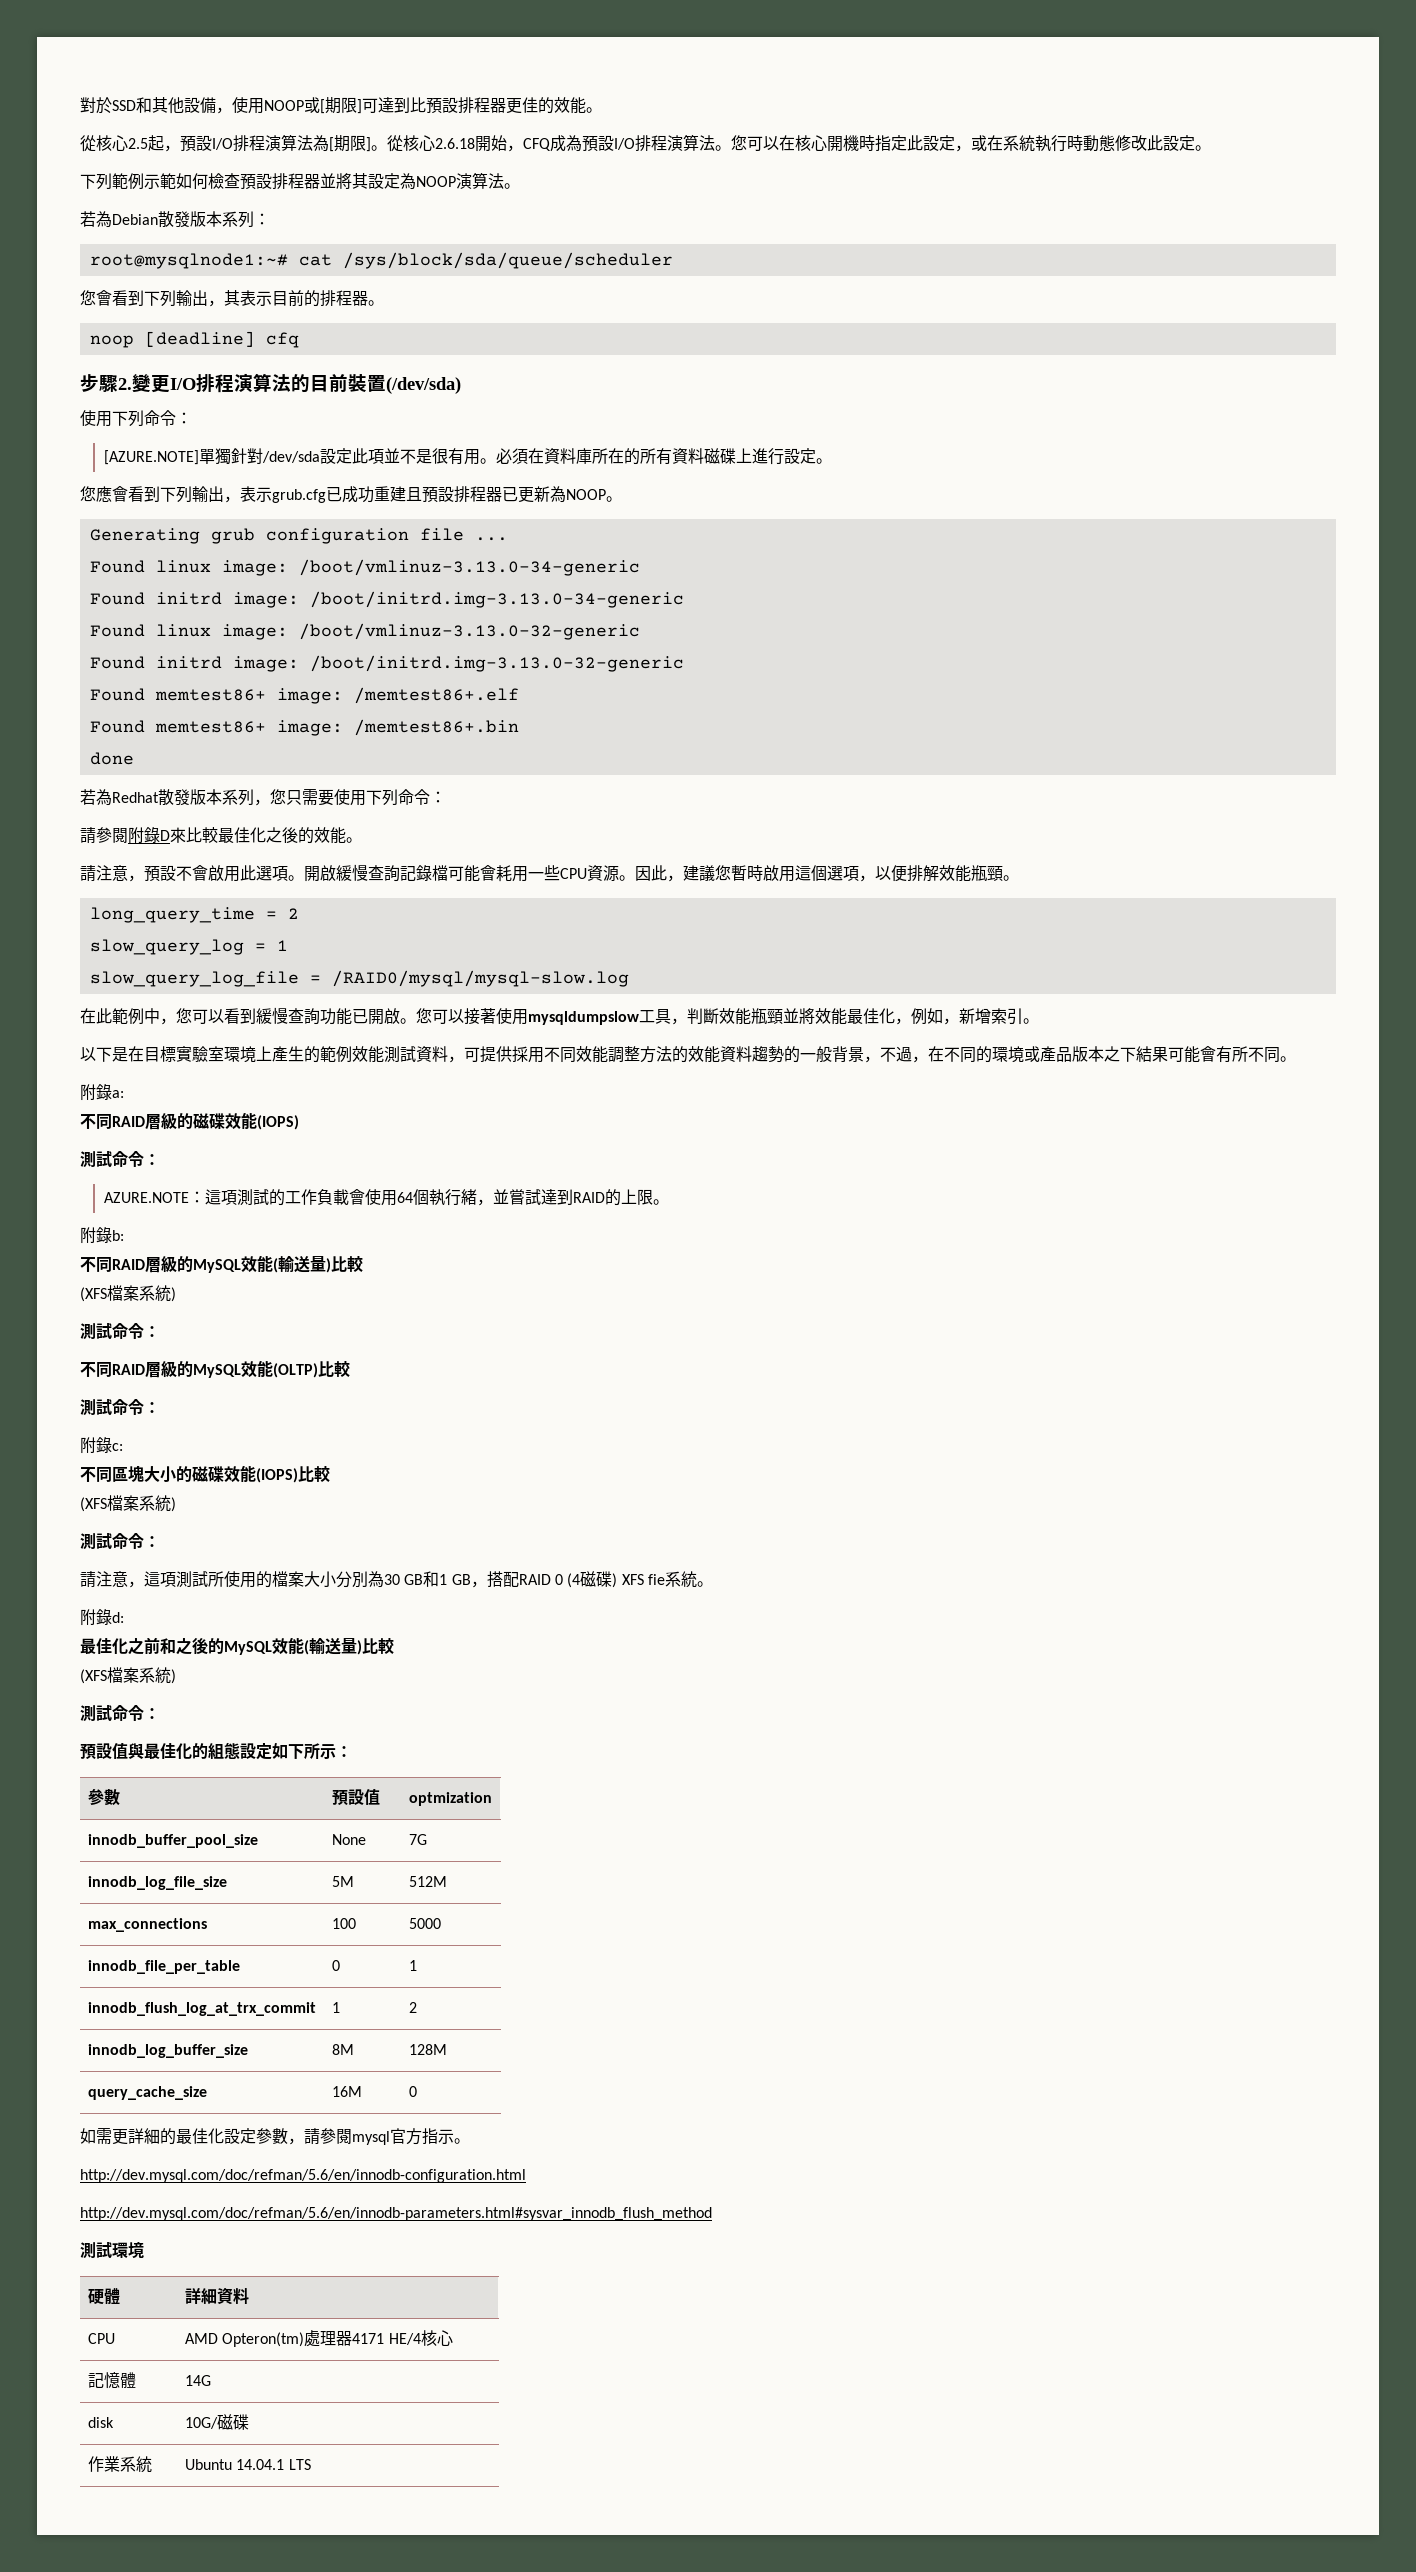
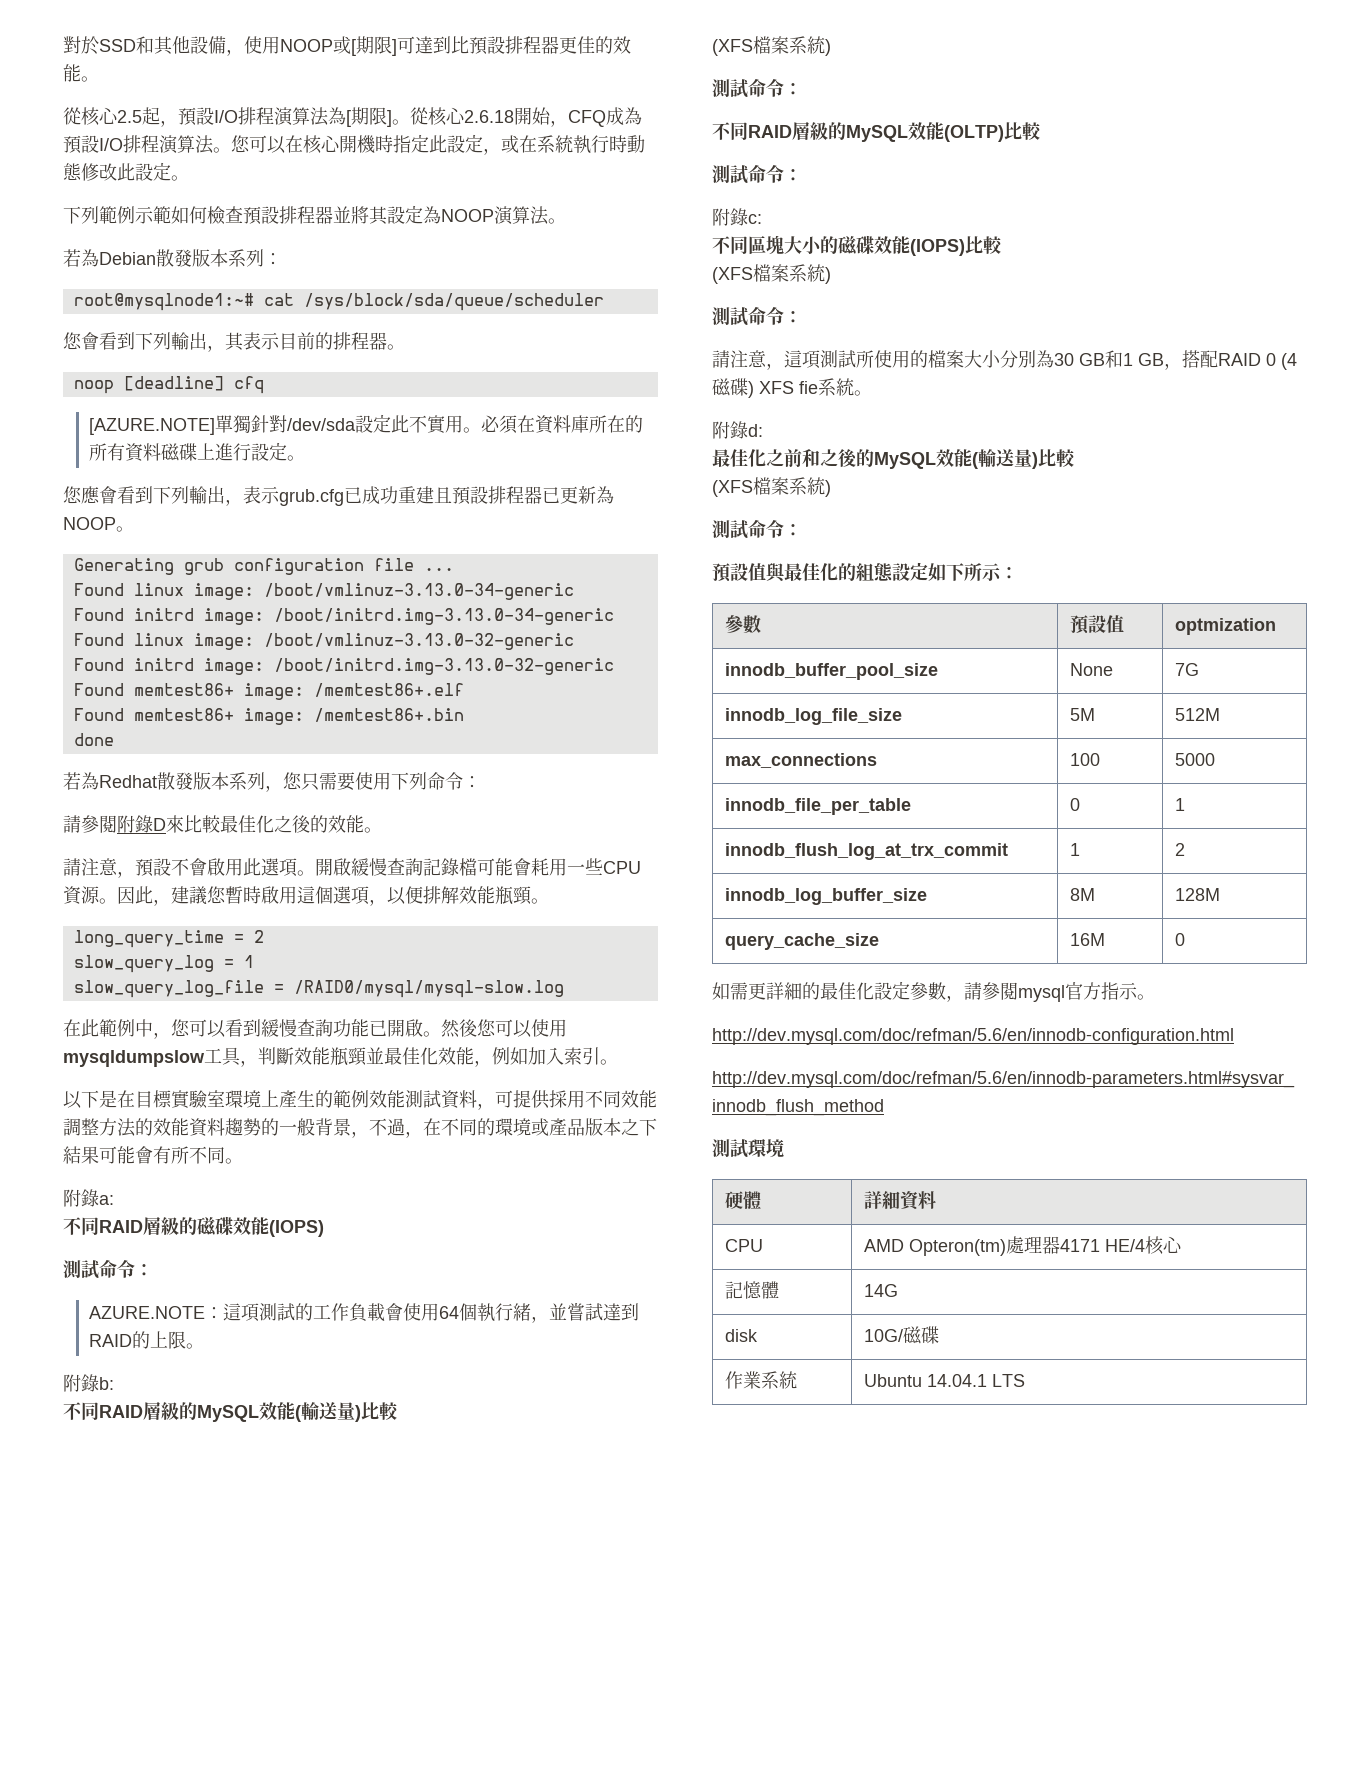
- 步驟2.變更I/O排程演算法的目前裝置(/dev/sda)
- 使用下列命令：
- [AZURE.NOTE]單獨針對/dev/sda設定此項並不是很有用。
+ [AZURE.NOTE]單獨針對/dev/sda設定此不實用。
- 您可以接著使用mysqldumpslow工具，判斷效能瓶頸並將效能最佳化，例如，新增索引。
+ 然後您可以使用mysqldumpslow工具，判斷效能瓶頸並最佳化效能，例如加入索引。

